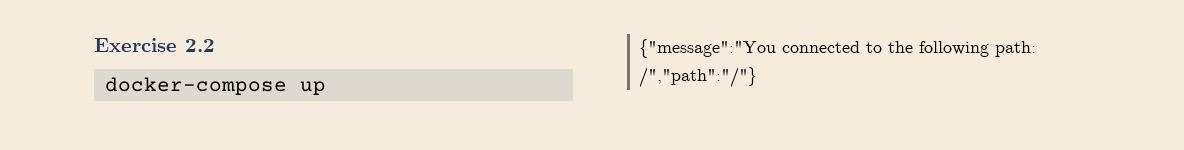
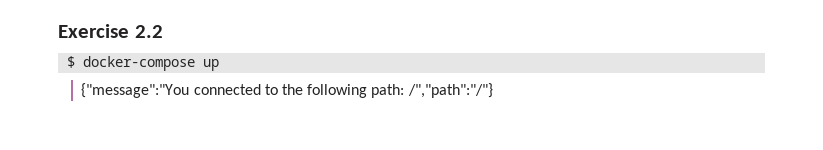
- docker-compose up
+ $ docker-compose up

